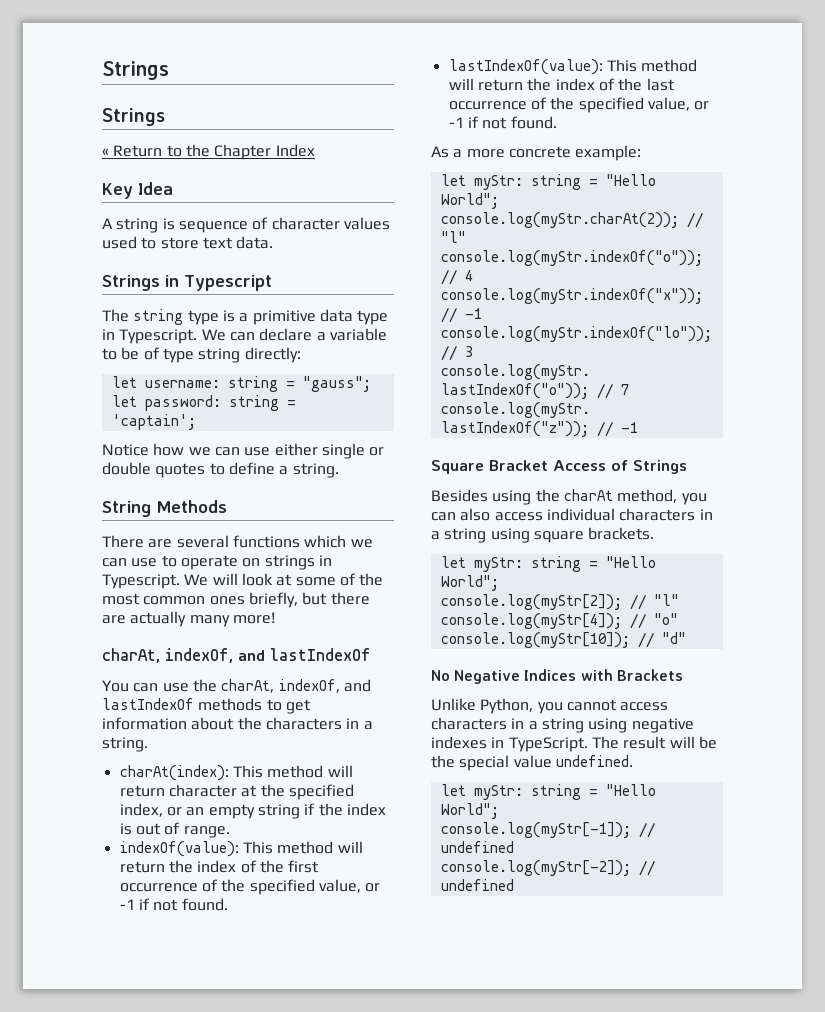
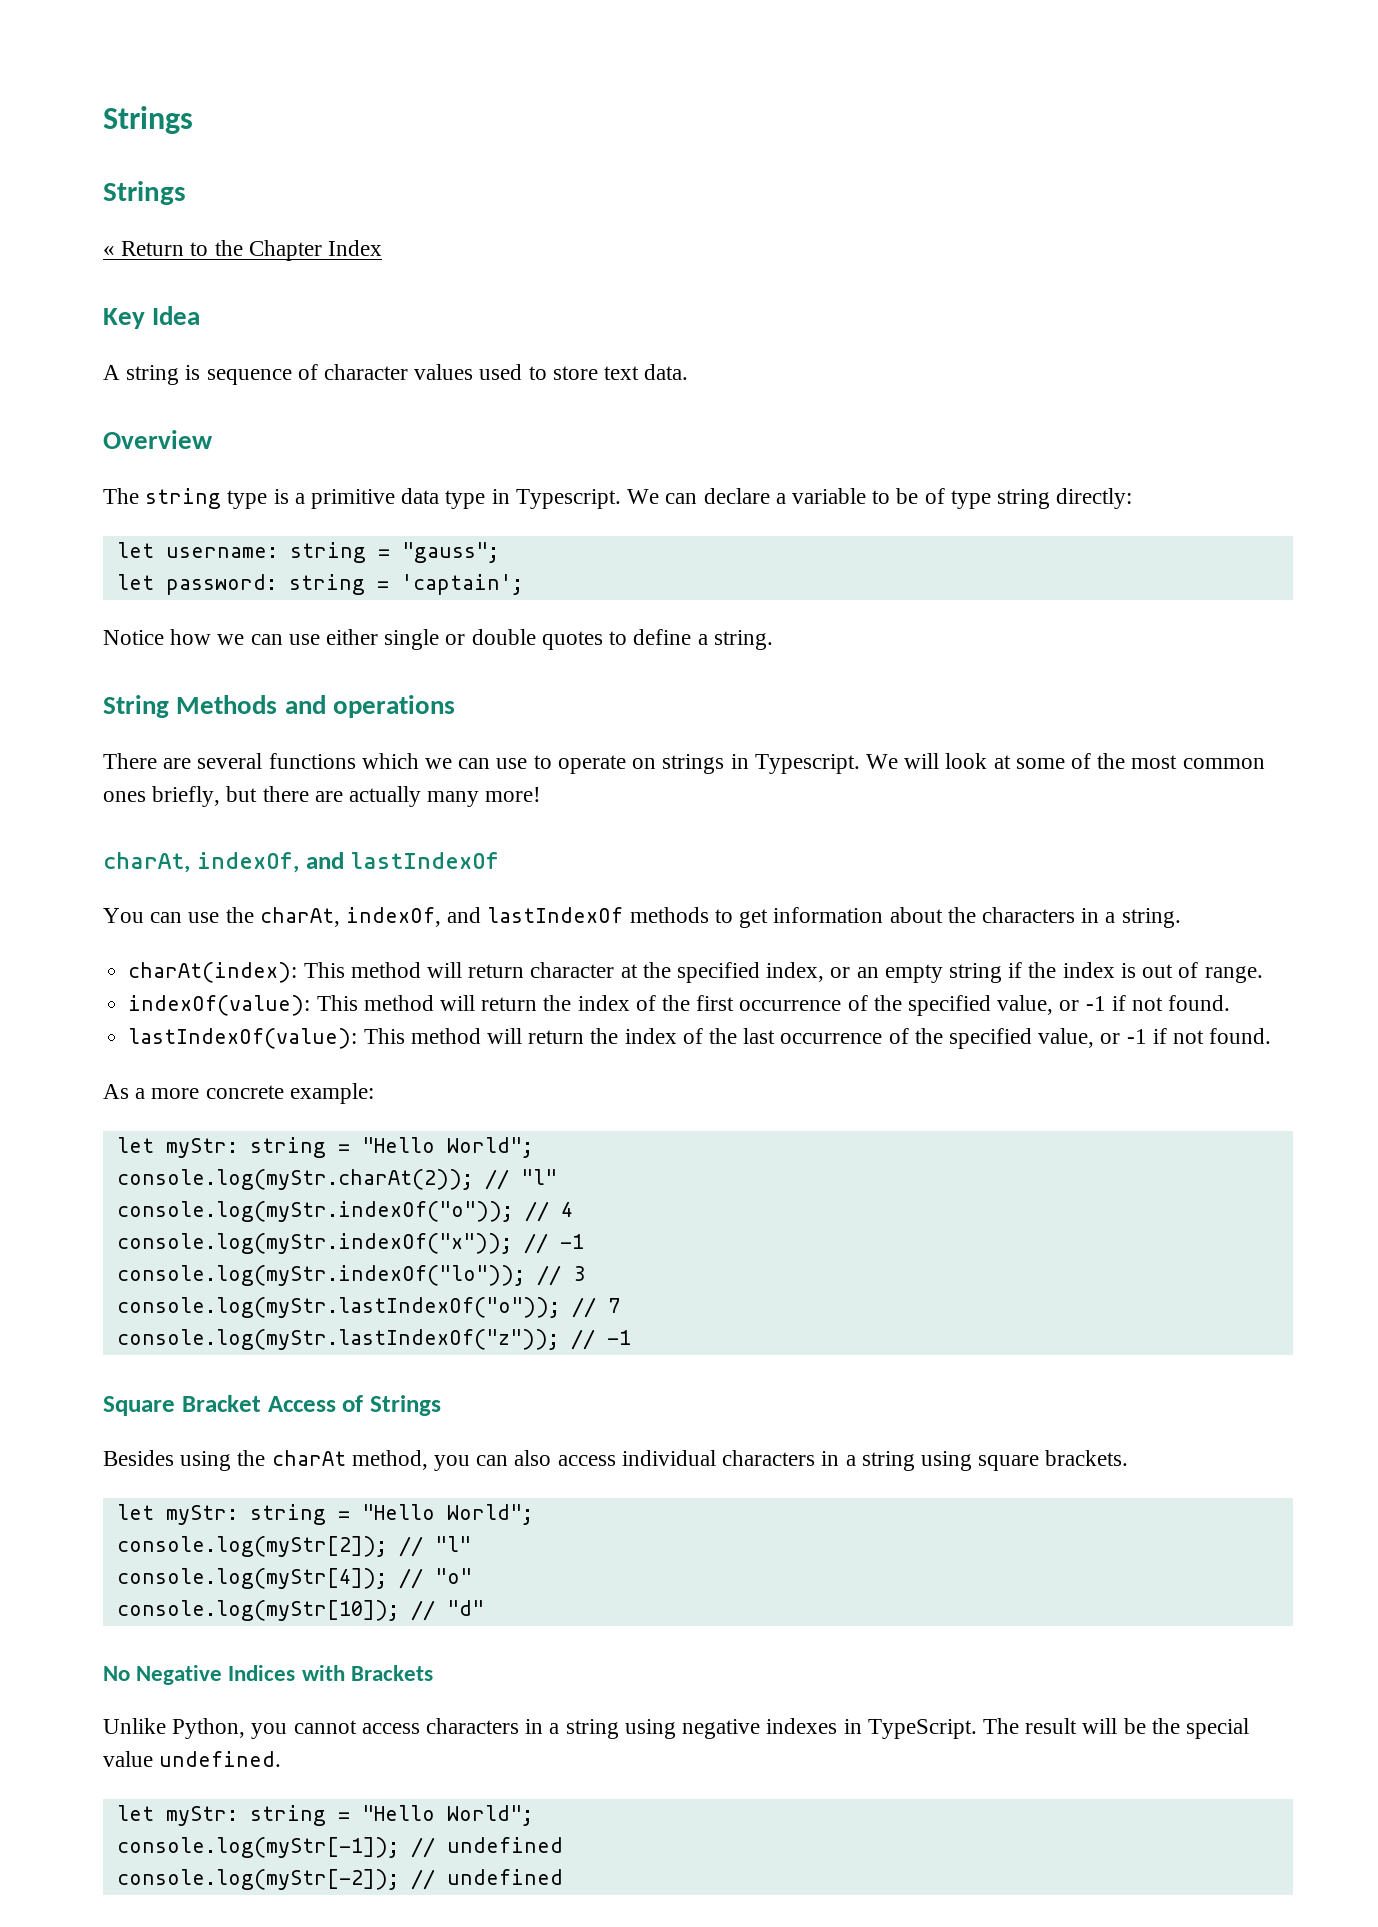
- Strings in Typescript
+ Overview
- String Methods
+ String Methods and operations

